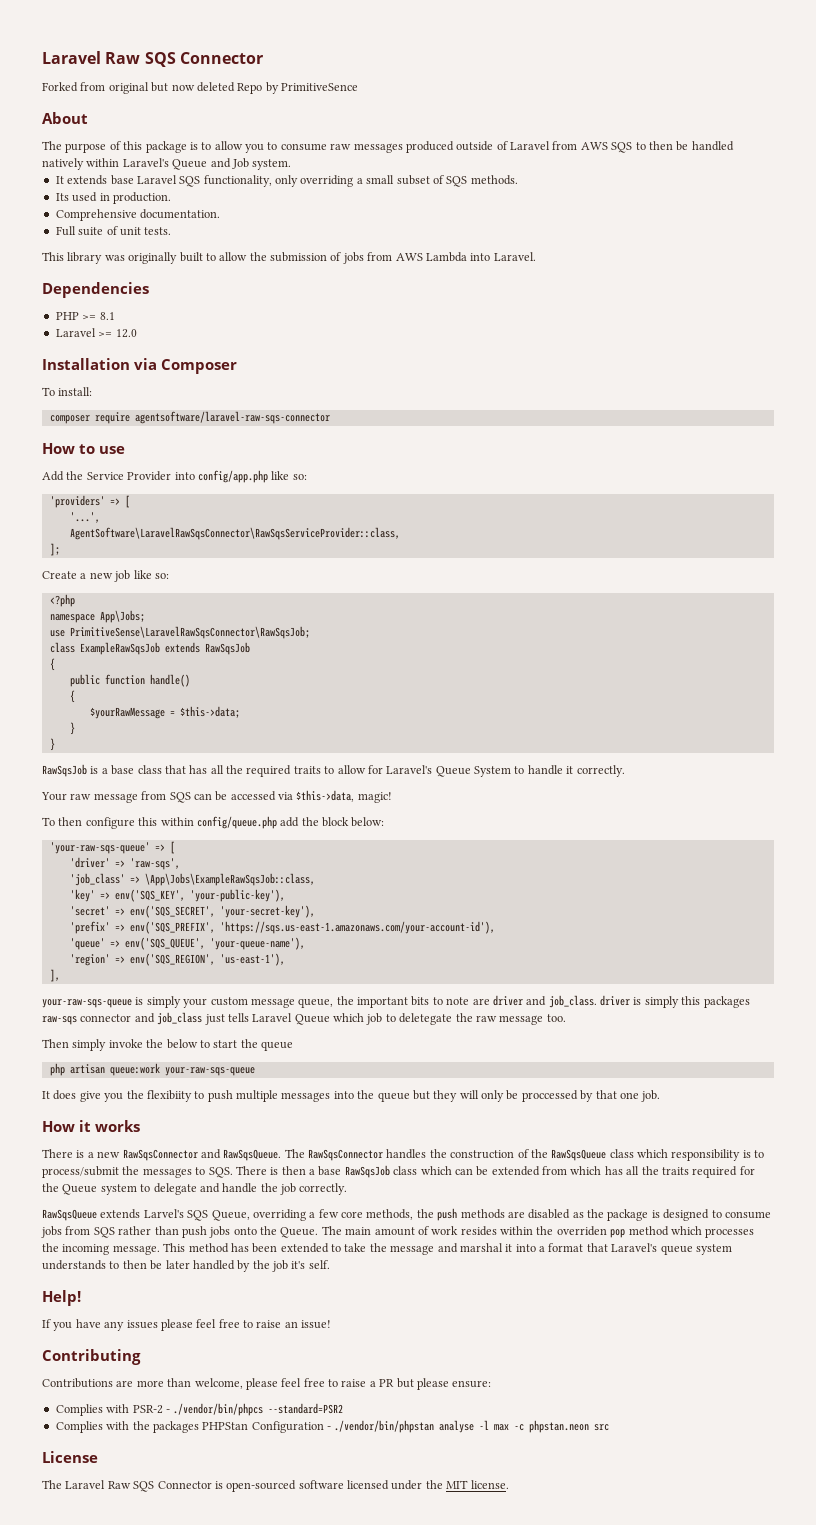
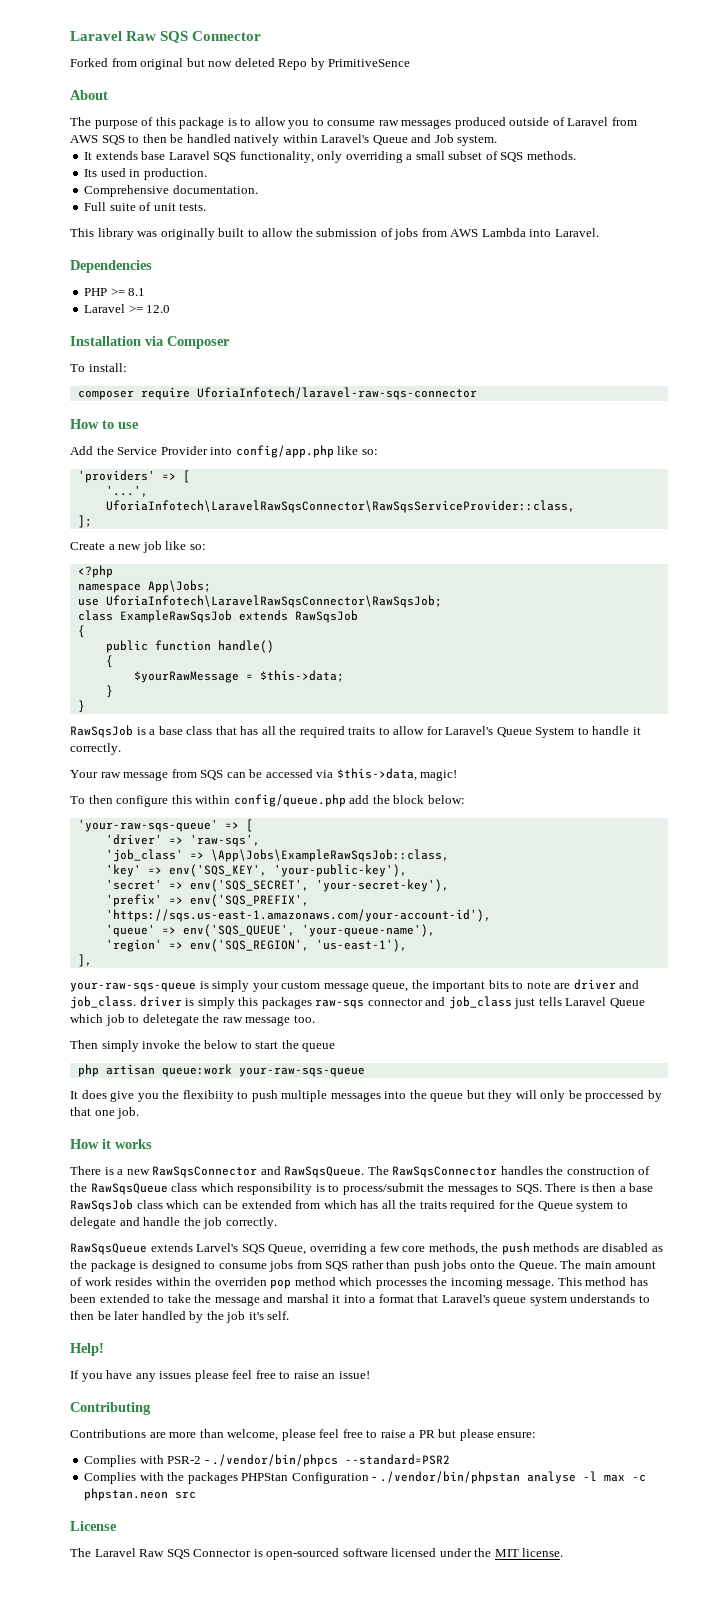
- composer require agentsoftware/laravel-raw-sqs-connector
+ composer require UforiaInfotech/laravel-raw-sqs-connector
- AgentSoftware\LaravelRawSqsConnector\RawSqsServiceProvider::class,
+ UforiaInfotech\LaravelRawSqsConnector\RawSqsServiceProvider::class,
- use PrimitiveSense\LaravelRawSqsConnector\RawSqsJob;
+ use UforiaInfotech\LaravelRawSqsConnector\RawSqsJob;

